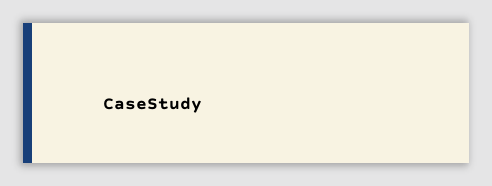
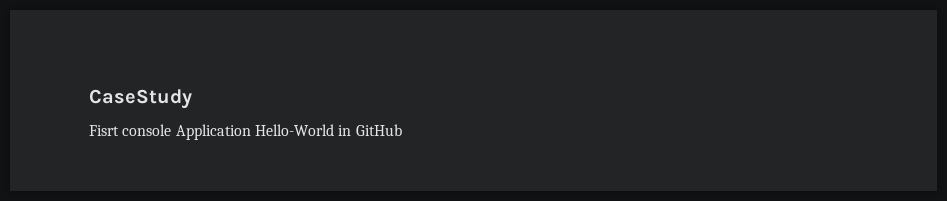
+ Fisrt console Application Hello-World in GitHub

